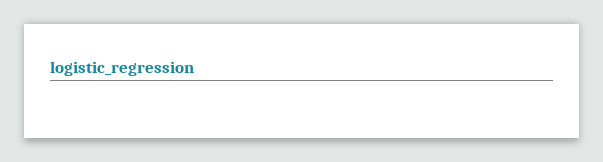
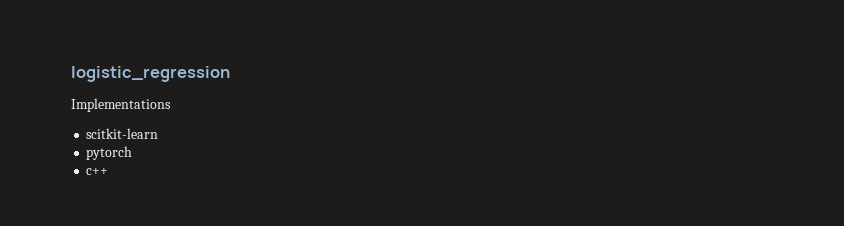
+ Implementations
+ scitkit-learn
+ pytorch
+ c++

